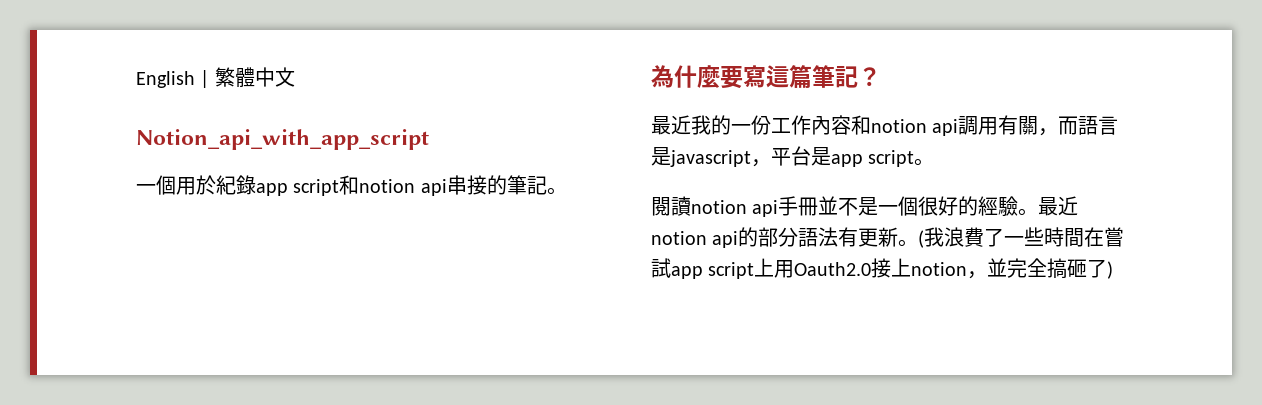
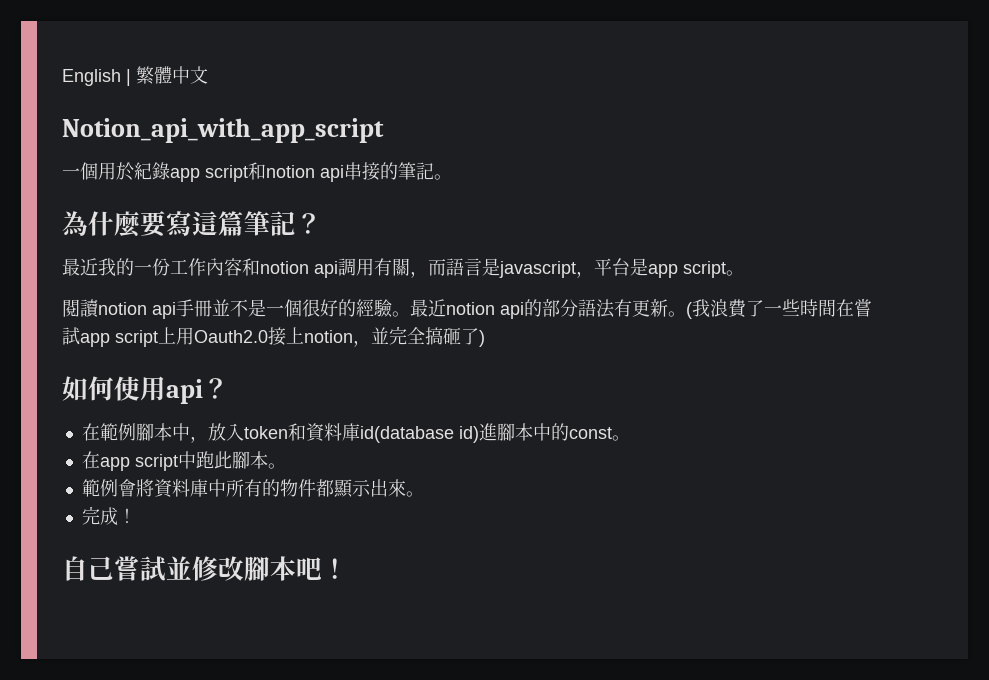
+ 如何使用api？
+ 在範例腳本中，放入token和資料庫id(database id)進腳本中的const。
+ 在app script中跑此腳本。
+ 範例會將資料庫中所有的物件都顯示出來。
+ 完成！
+ 自己嘗試並修改腳本吧！

